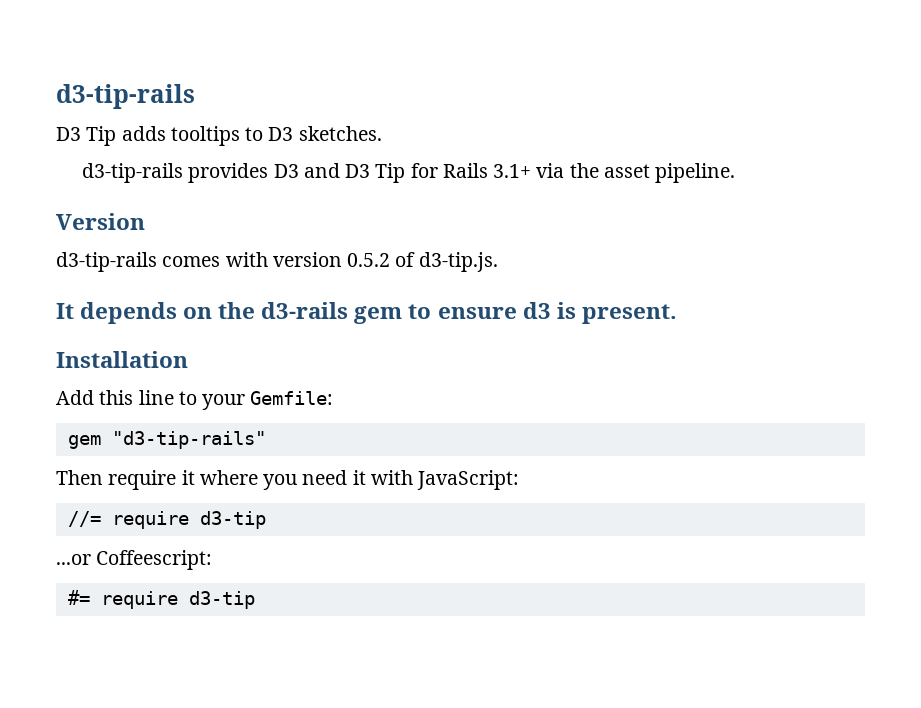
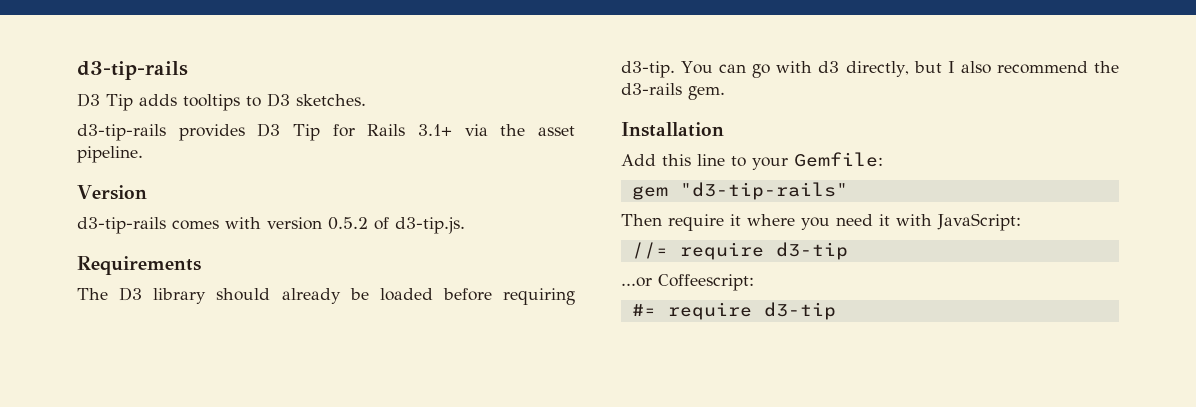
- d3-tip-rails provides D3 and D3 Tip for Rails 3.1+ via the asset pipeline.
+ d3-tip-rails provides D3 Tip for Rails 3.1+ via the asset pipeline.
- It depends on the d3-rails gem to ensure d3 is present.
+ Requirements
+ The D3 library should already be loaded before requiring d3-tip. You can go with d3 directly, but I also recommend the d3-rails gem.

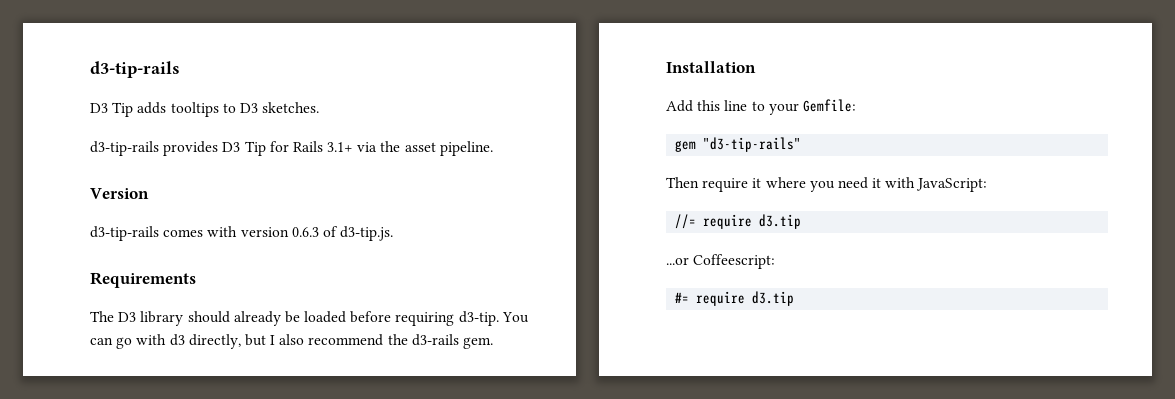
- d3-tip-rails comes with version 0.5.2 of d3-tip.js.
+ d3-tip-rails comes with version 0.6.3 of d3-tip.js.
- //= require d3-tip
+ //= require d3.tip
- #= require d3-tip
+ #= require d3.tip

